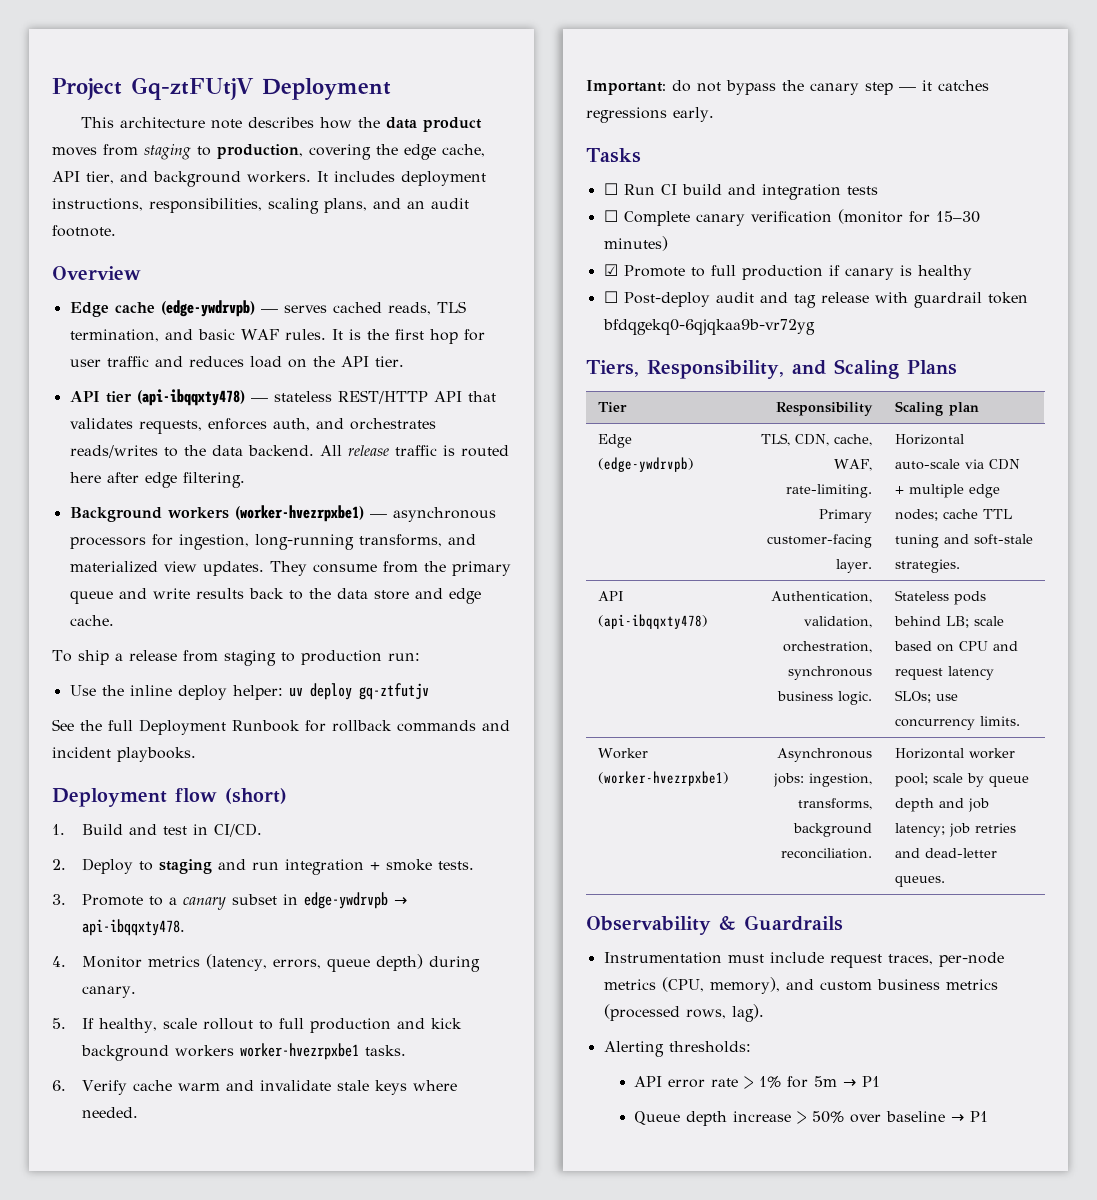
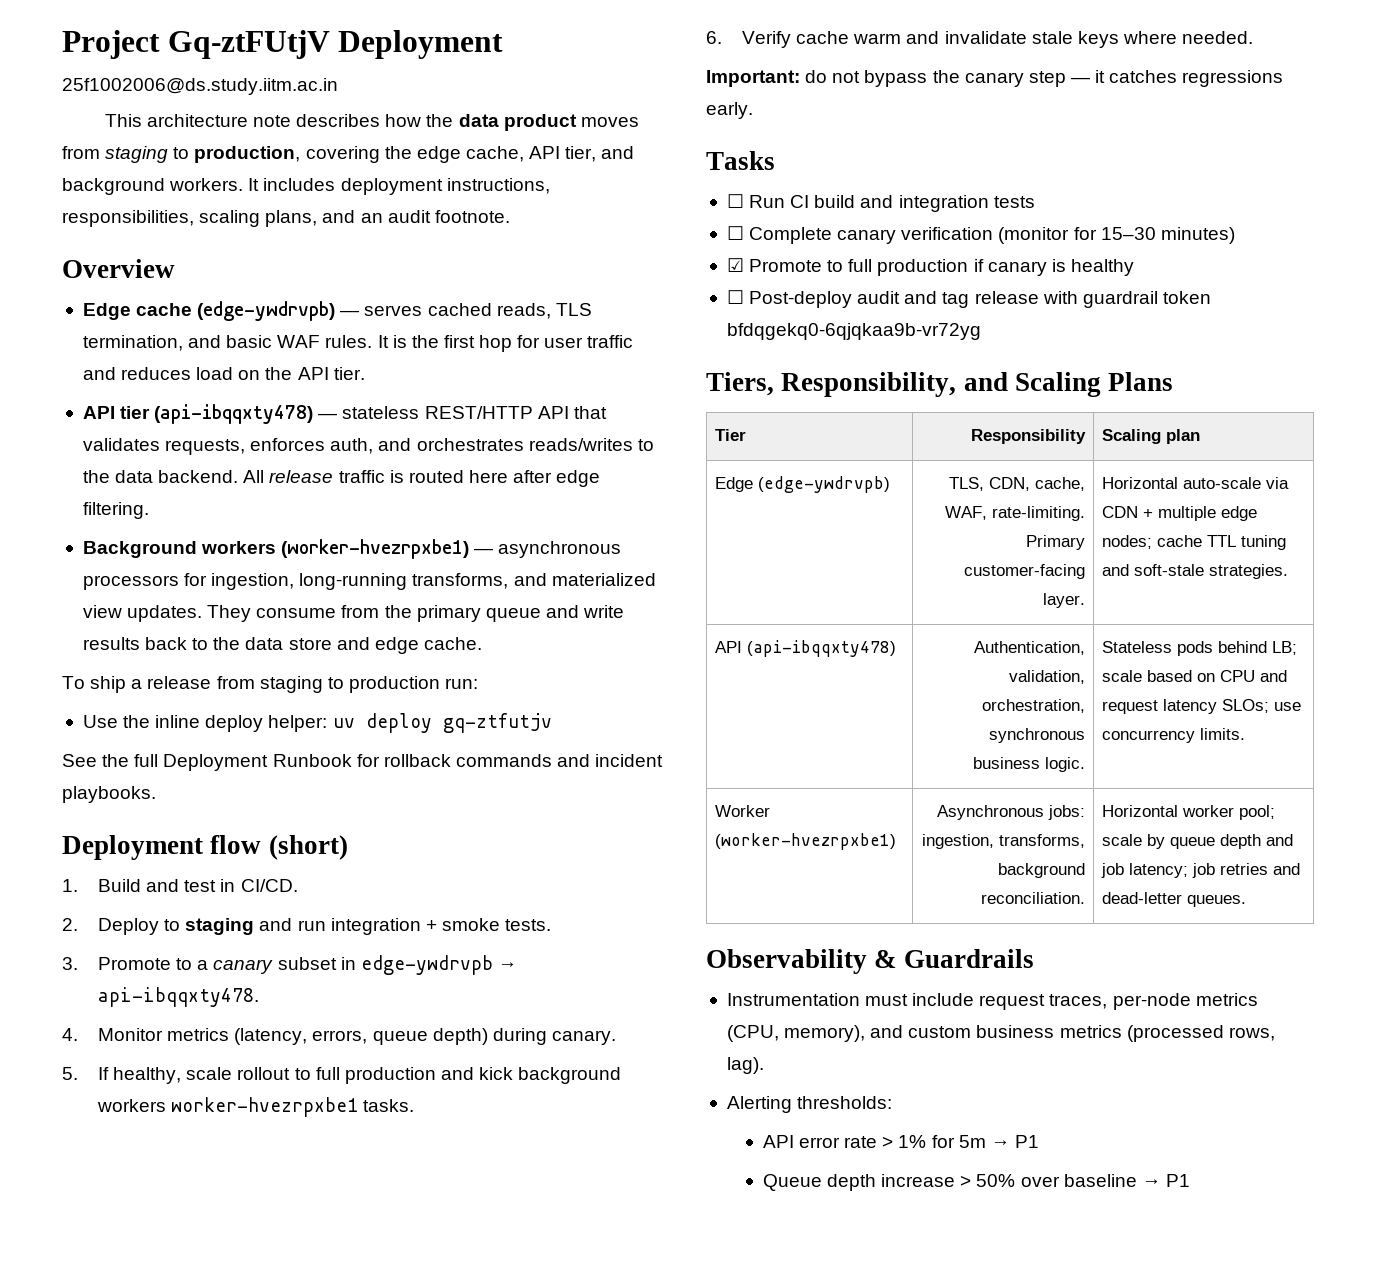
+ 25f1002006@ds.study.iitm.ac.in

